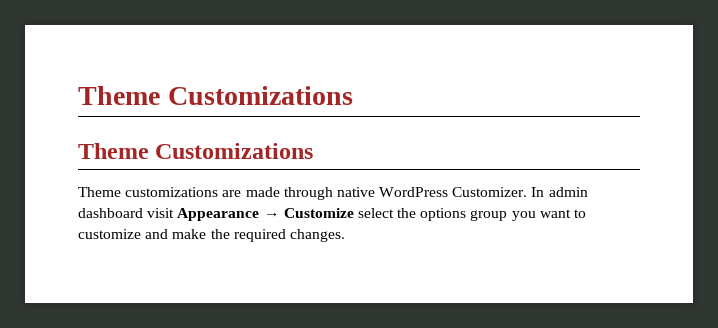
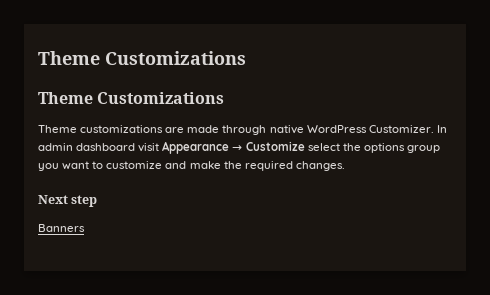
+ Next step
+ Banners

